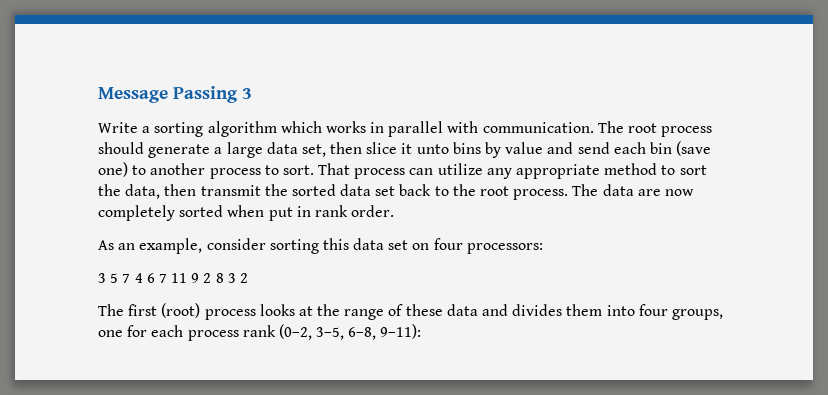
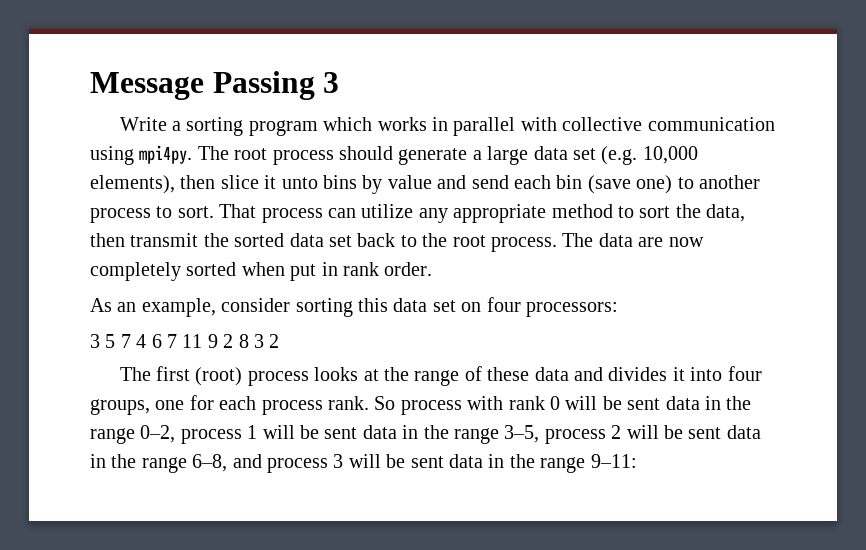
- Write a sorting algorithm which works in parallel with communication.
+ Write a sorting program which works in parallel with collective communication using mpi4py.
- The root process should generate a large data set, then slice it unto bins by value and send each bin (save one) to another process to sort.
+ The root process should generate a large data set (e.g. 10,000 elements), then slice it unto bins by value and send each bin (save one) to another process to sort.
- The first (root) process looks at the range of these data and divides them into four groups, one for each process rank (0–2, 3–5, 6–8, 9–11):
+ The first (root) process looks at the range of these data and divides it into four groups, one for each process rank. So process with rank 0 will be sent data in the range 0–2, process 1 will be sent data in the range 3–5, process 2 will be sent data in the range 6–8, and process 3 will be sent data in the range 9–11:

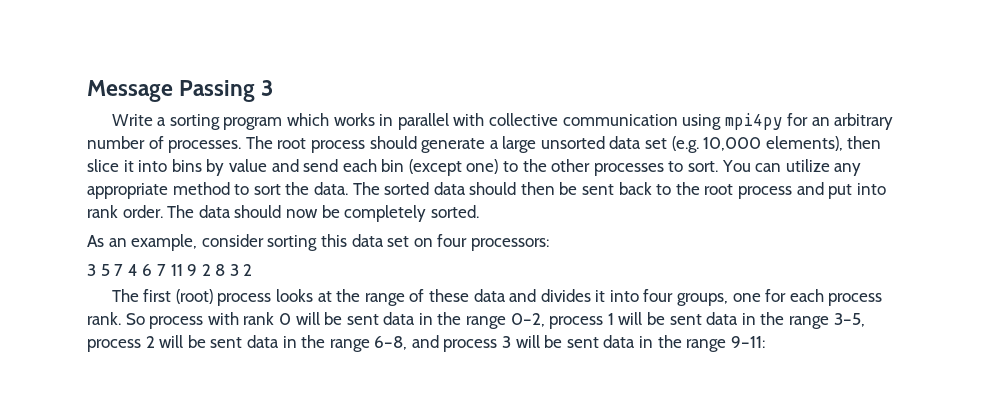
- Write a sorting program which works in parallel with collective communication using mpi4py.
+ Write a sorting program which works in parallel with collective communication using mpi4py for an arbitrary number of processes.
- The root process should generate a large data set (e.g. 10,000 elements), then slice it unto bins by value and send each bin (save one) to another process to sort. That process can utilize any appropriate method to sort the data, then transmit the sorted data set back to the root process. The data are now completely sorted when put in rank order.
+ The root process should generate a large unsorted data set (e.g. 10,000 elements), then slice it into bins by value and send each bin (except one) to the other processes to sort. You can utilize any appropriate method to sort the data. The sorted data should then be sent back to the root process and put into rank order. The data should now be completely sorted.

